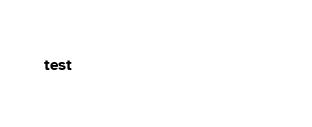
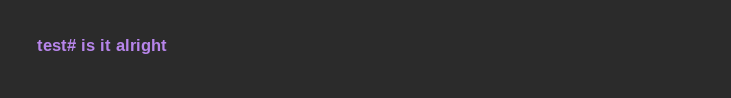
- test
+ test# is it alright

